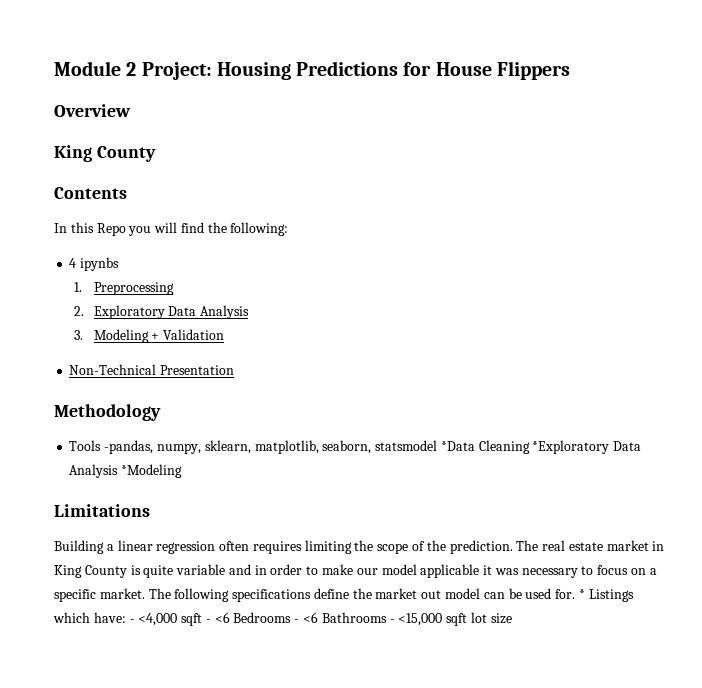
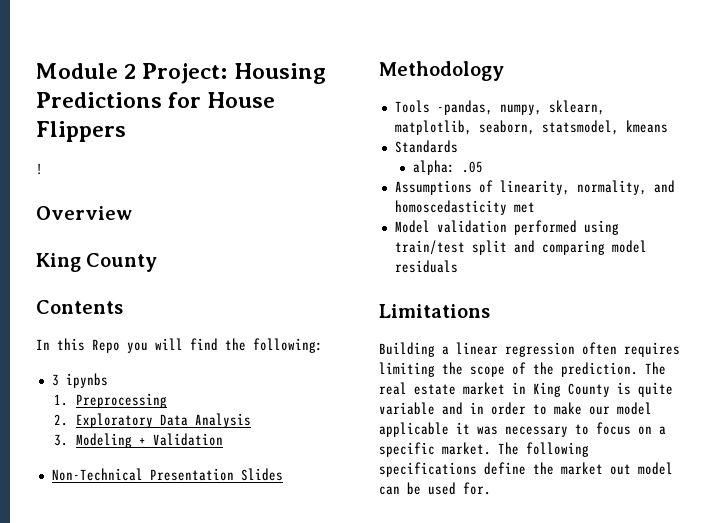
+ !
- 4 ipynbs
+ 3 ipynbs
- Non-Technical Presentation
+ Non-Technical Presentation Slides
- Tools -pandas, numpy, sklearn, matplotlib, seaborn, statsmodel *Data Cleaning *Exploratory Data Analysis *Modeling
+ Tools -pandas, numpy, sklearn, matplotlib, seaborn, statsmodel, kmeans
+ Standards
+ alpha: .05
+ Assumptions of linearity, normality, and homoscedasticity met
+ Model validation performed using train/test split and comparing model residuals
- * Listings which have: - <4,000 sqft - <6 Bedrooms - <6 Bathrooms - <15,000 sqft lot size

